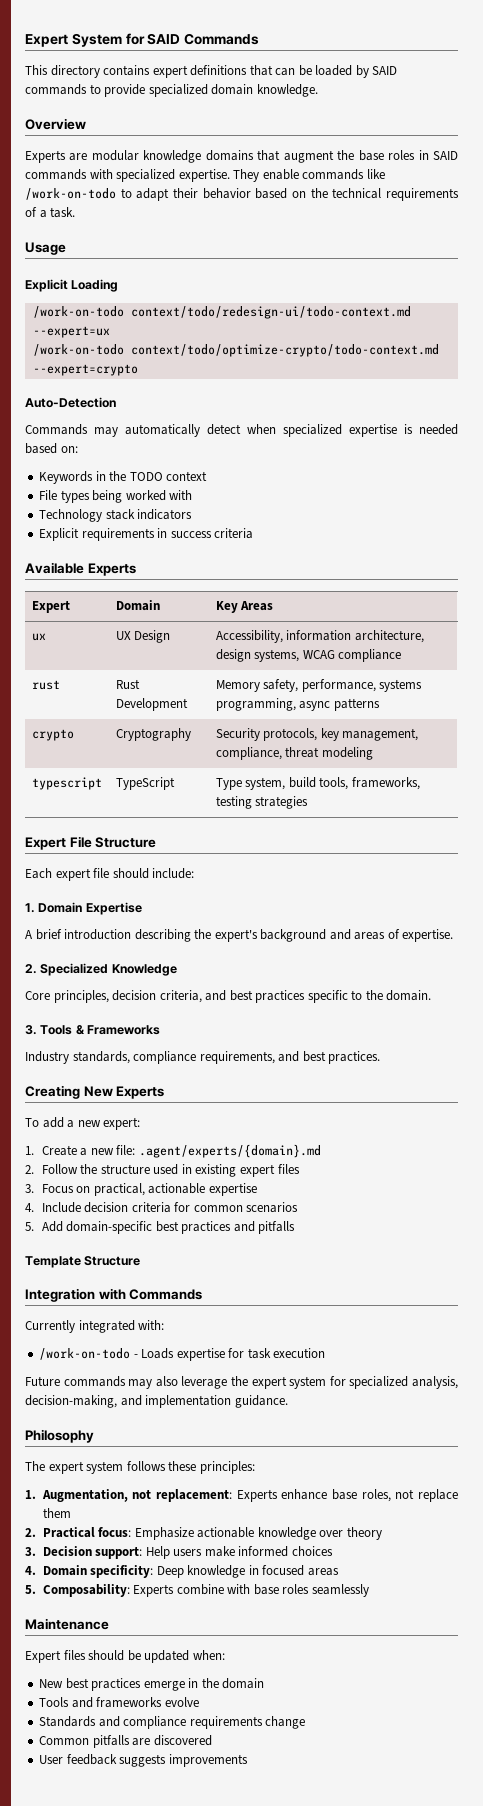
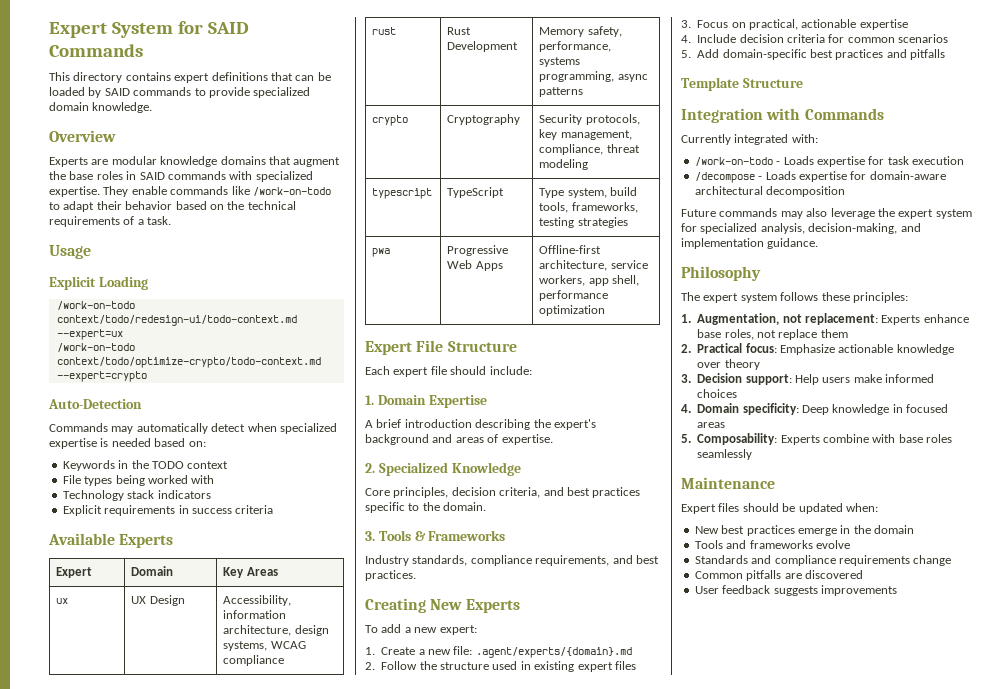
+ pwa | Progressive Web Apps | Offline-first architecture, service workers, app shell, performance optimization
+ /decompose - Loads expertise for domain-aware architectural decomposition

